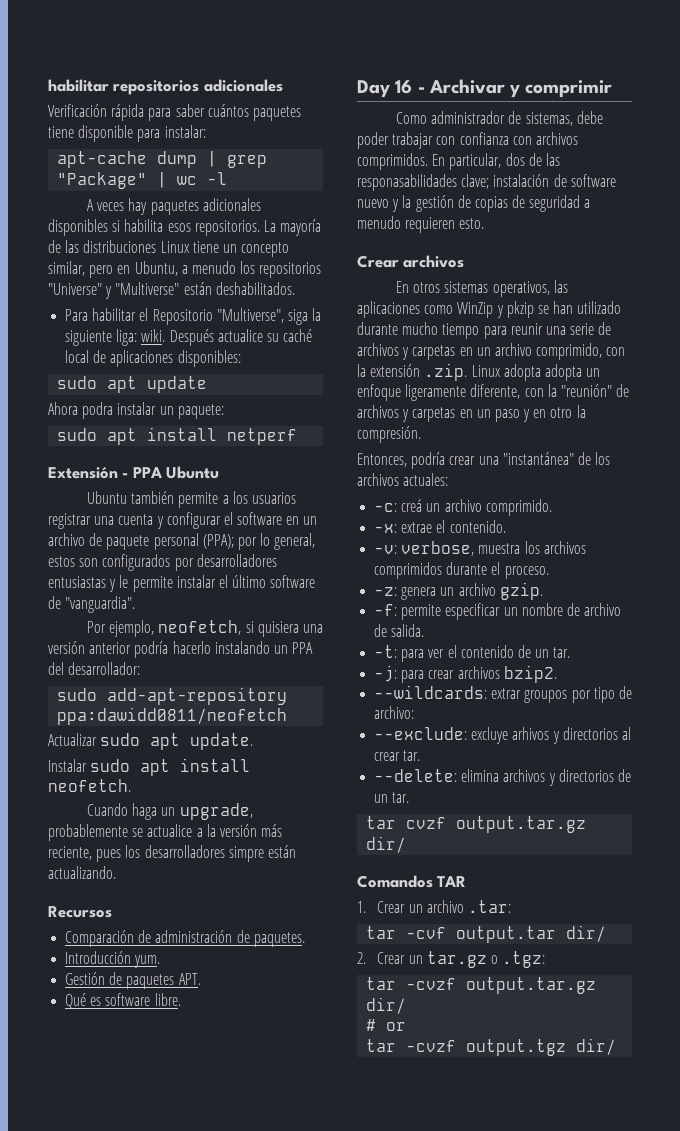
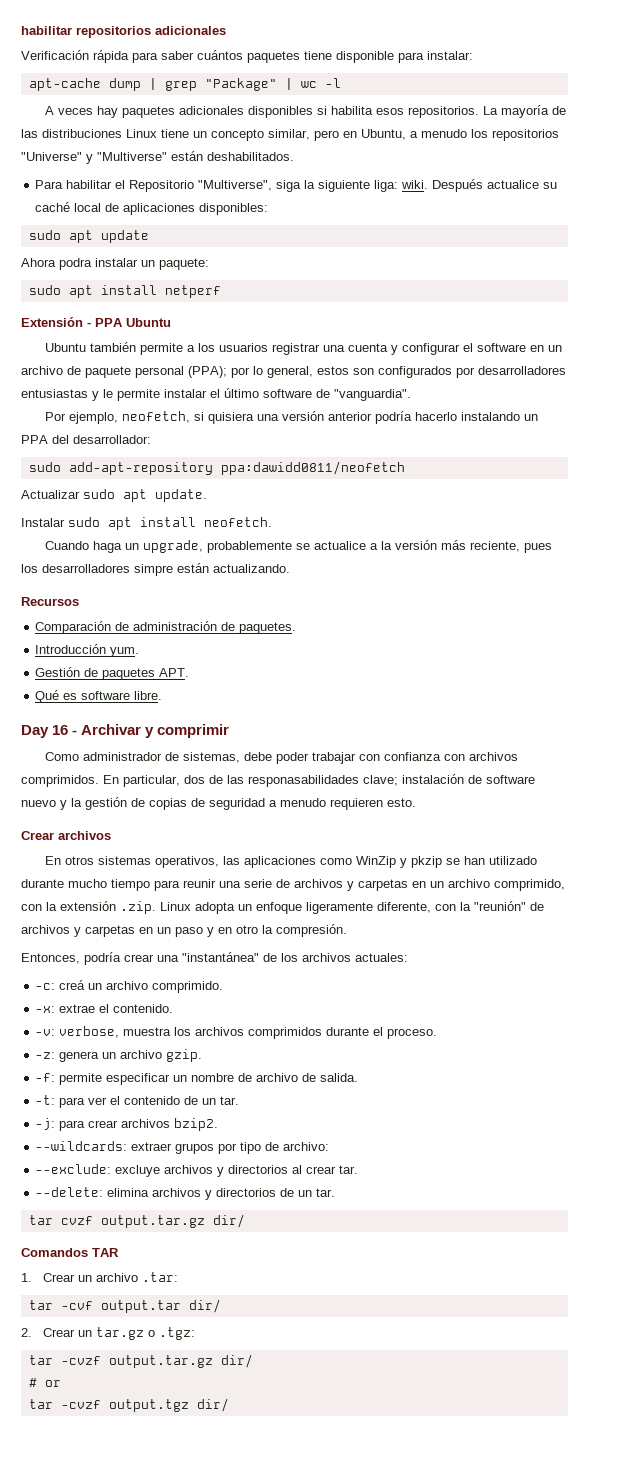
- En otros sistemas operativos, las aplicaciones como WinZip y pkzip se han utilizado durante mucho tiempo para reunir una serie de archivos y carpetas en un archivo comprimido, con la extensión .zip. Linux adopta adopta un enfoque ligeramente diferente, con la "reunión" de archivos y carpetas en un paso y en otro la compresión.
+ En otros sistemas operativos, las aplicaciones como WinZip y pkzip se han utilizado durante mucho tiempo para reunir una serie de archivos y carpetas en un archivo comprimido, con la extensión .zip. Linux adopta un enfoque ligeramente diferente, con la "reunión" de archivos y carpetas en un paso y en otro la compresión.
- --wildcards: extrar groupos por tipo de archivo:
+ --wildcards: extraer grupos por tipo de archivo:
- --exclude: excluye arhivos y directorios al crear tar.
+ --exclude: excluye archivos y directorios al crear tar.

